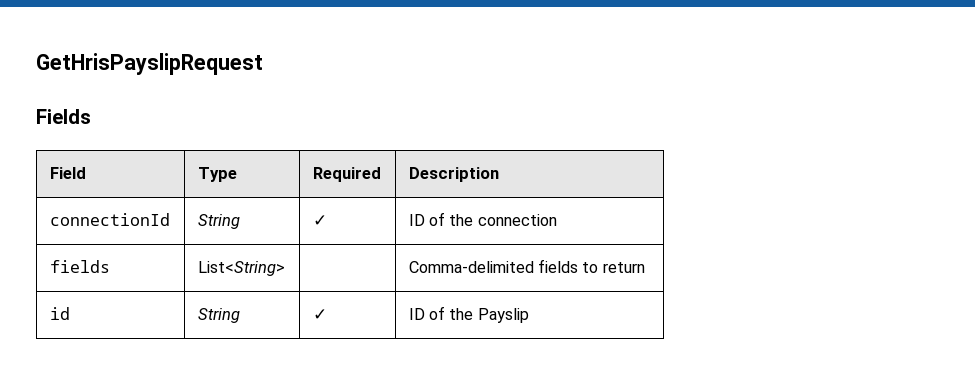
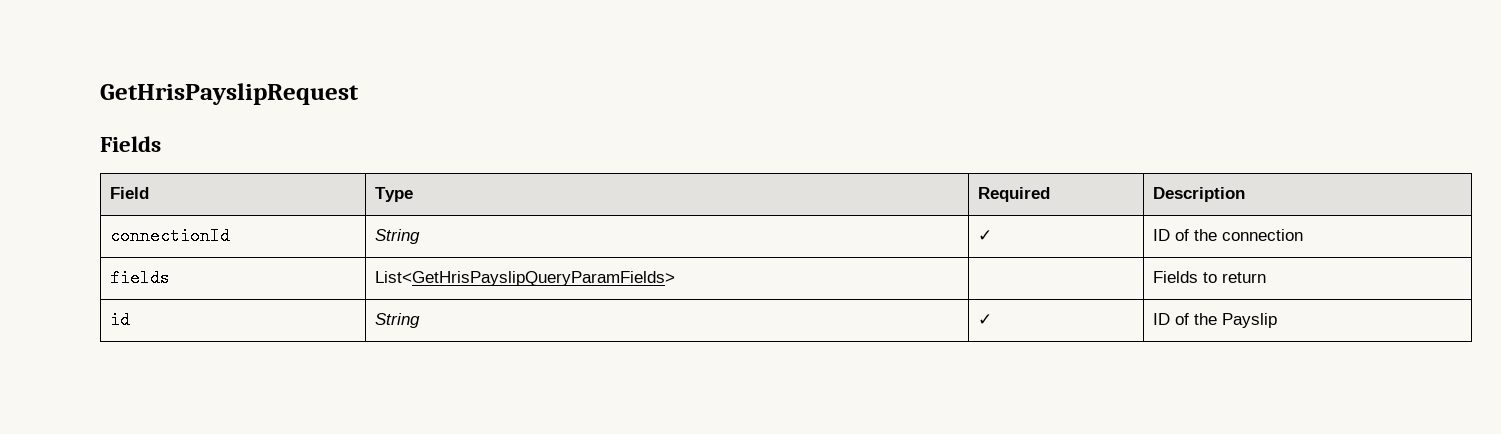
- fields | List<String> | | Comma-delimited fields to return
+ fields | List<GetHrisPayslipQueryParamFields> | | Fields to return

